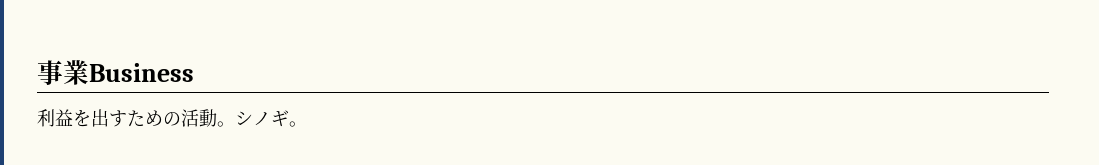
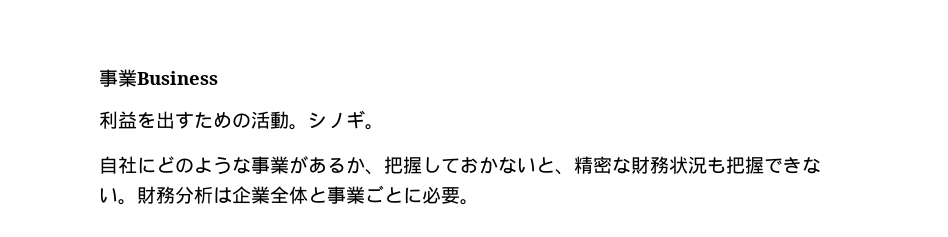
+ 自社にどのような事業があるか、把握しておかないと、精密な財務状況も把握できない。財務分析は企業全体と事業ごとに必要。

